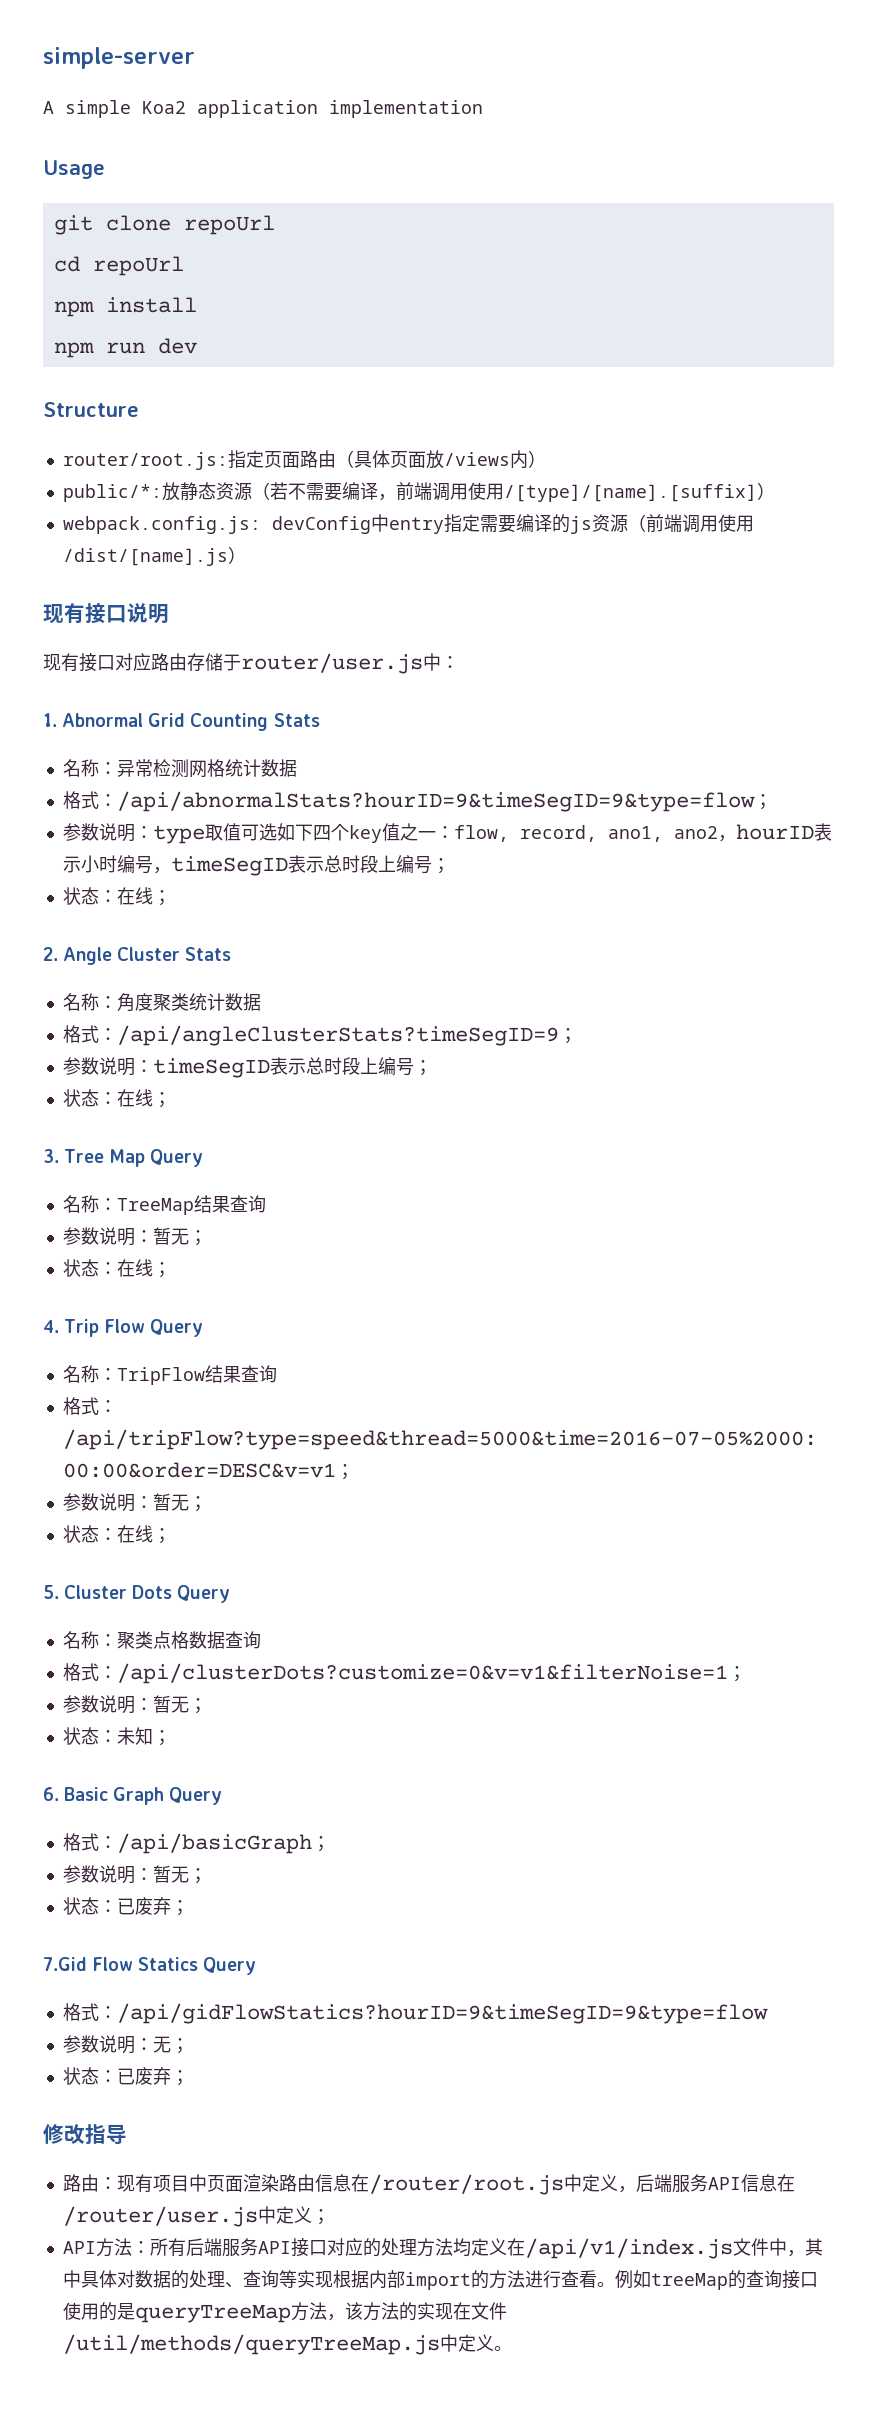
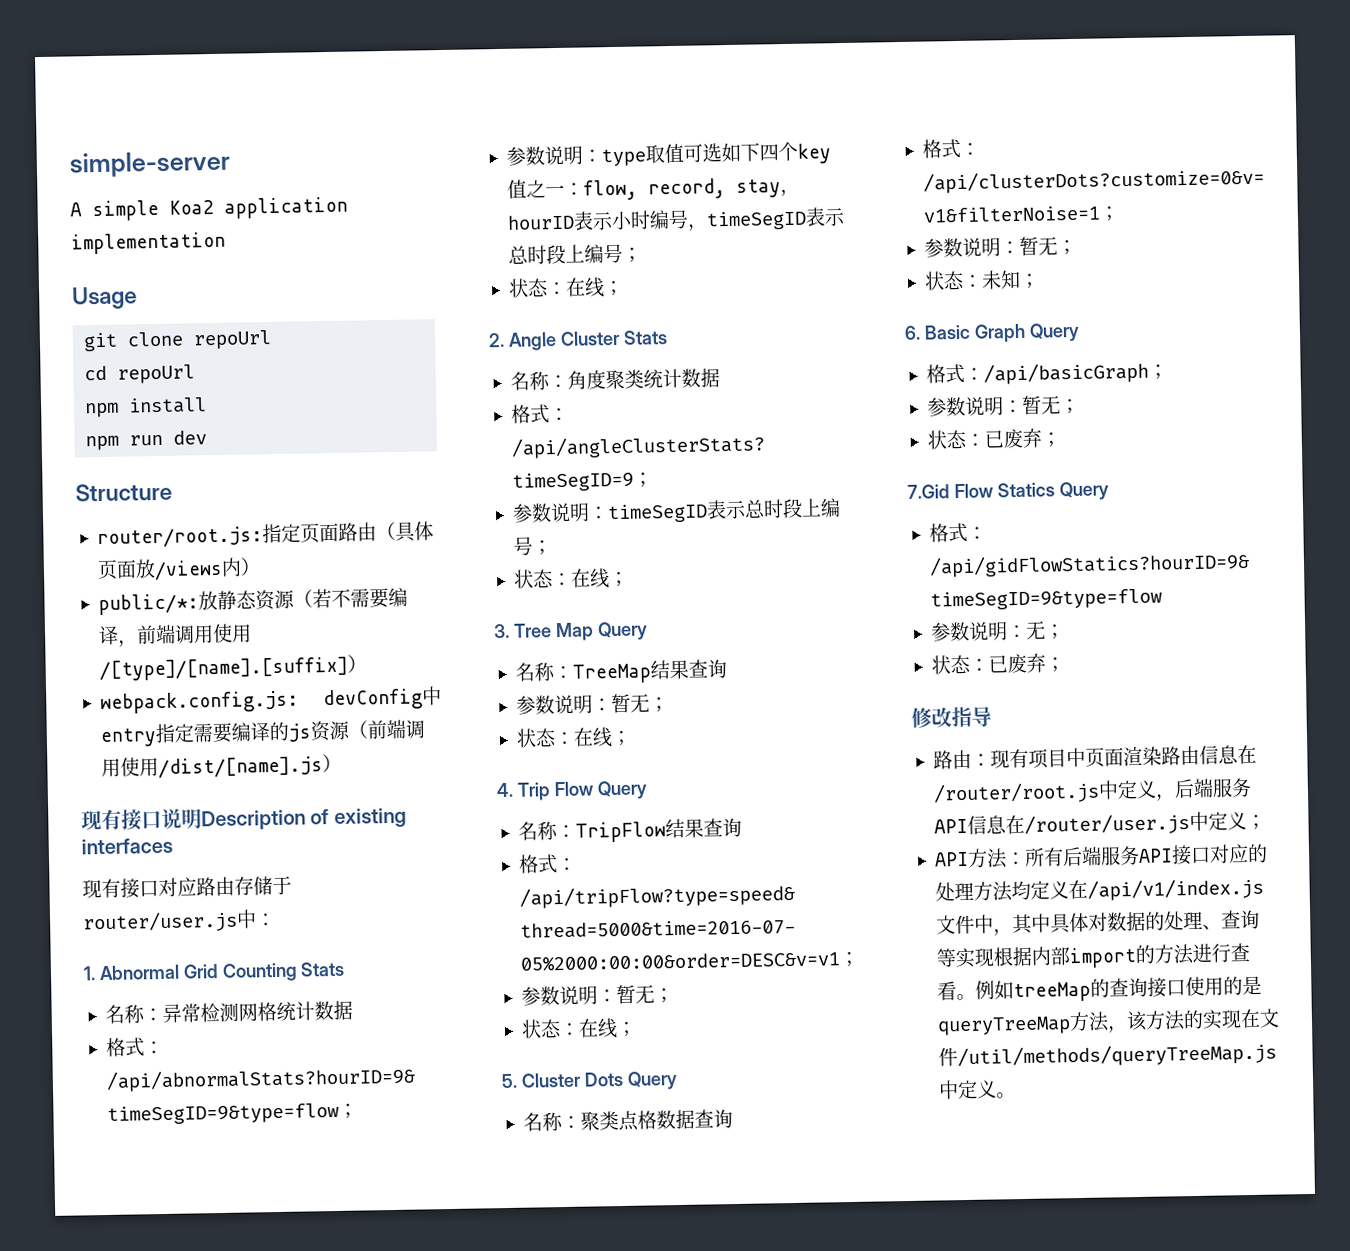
- 现有接口说明
+ 现有接口说明Description of existing interfaces
- 参数说明：type取值可选如下四个key值之一：flow, record, ano1, ano2，hourID表示小时编号，timeSegID表示总时段上编号；
+ 参数说明：type取值可选如下四个key值之一：flow, record, stay，hourID表示小时编号，timeSegID表示总时段上编号；

